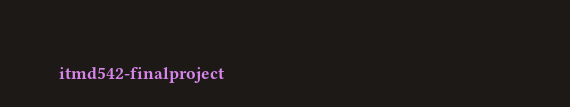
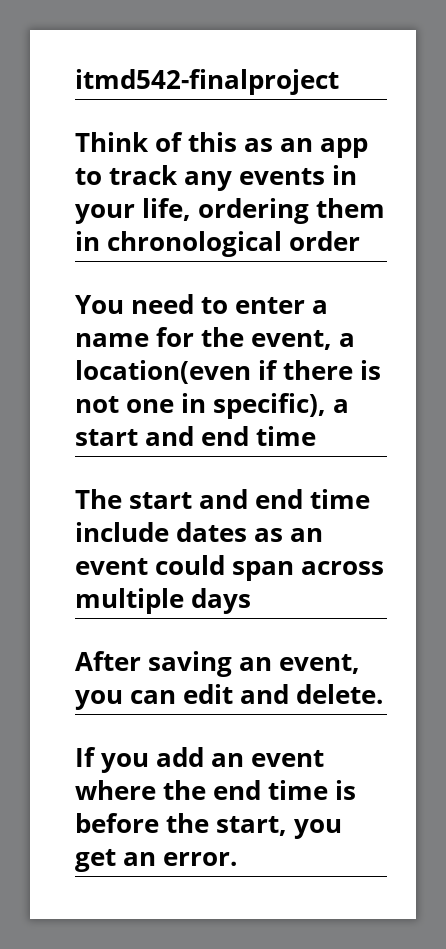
+ Think of this as an app to track any events in your life, ordering them in chronological order
+ You need to enter a name for the event, a location(even if there is not one in specific), a start and end time
+ The start and end time include dates as an event could span across multiple days
+ After saving an event, you can edit and delete.
+ If you add an event where the end time is before the start, you get an error.

